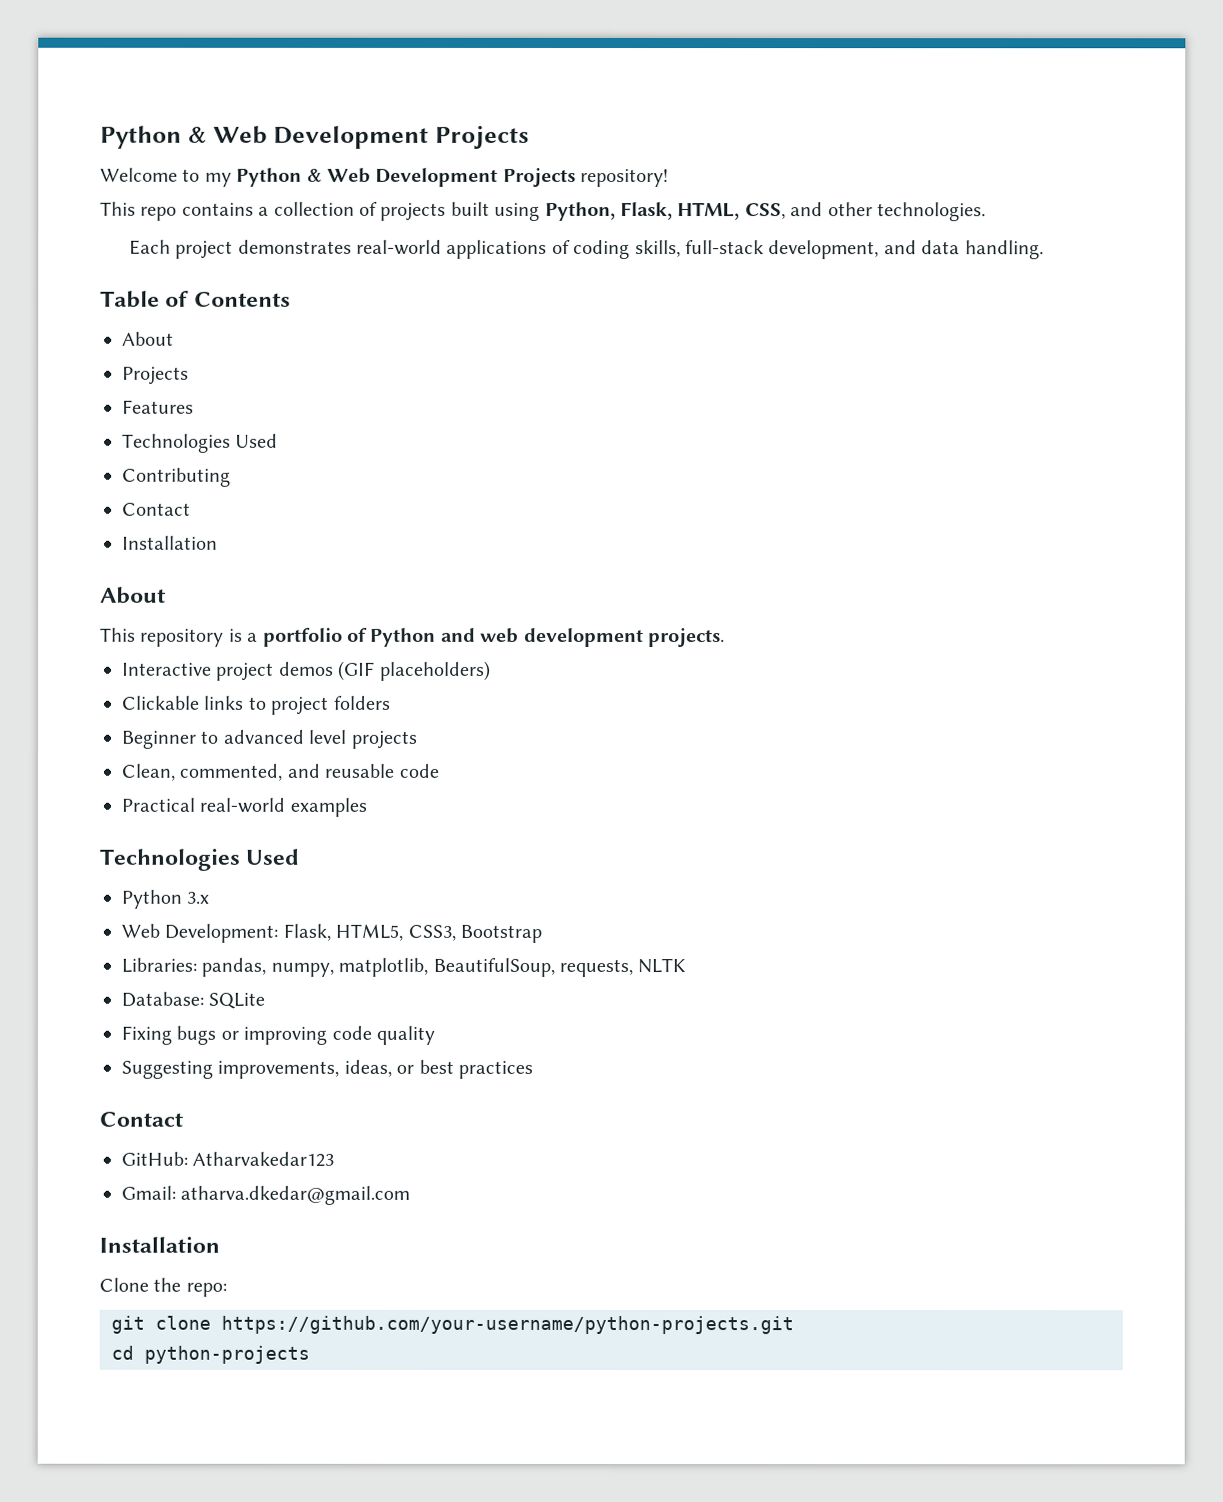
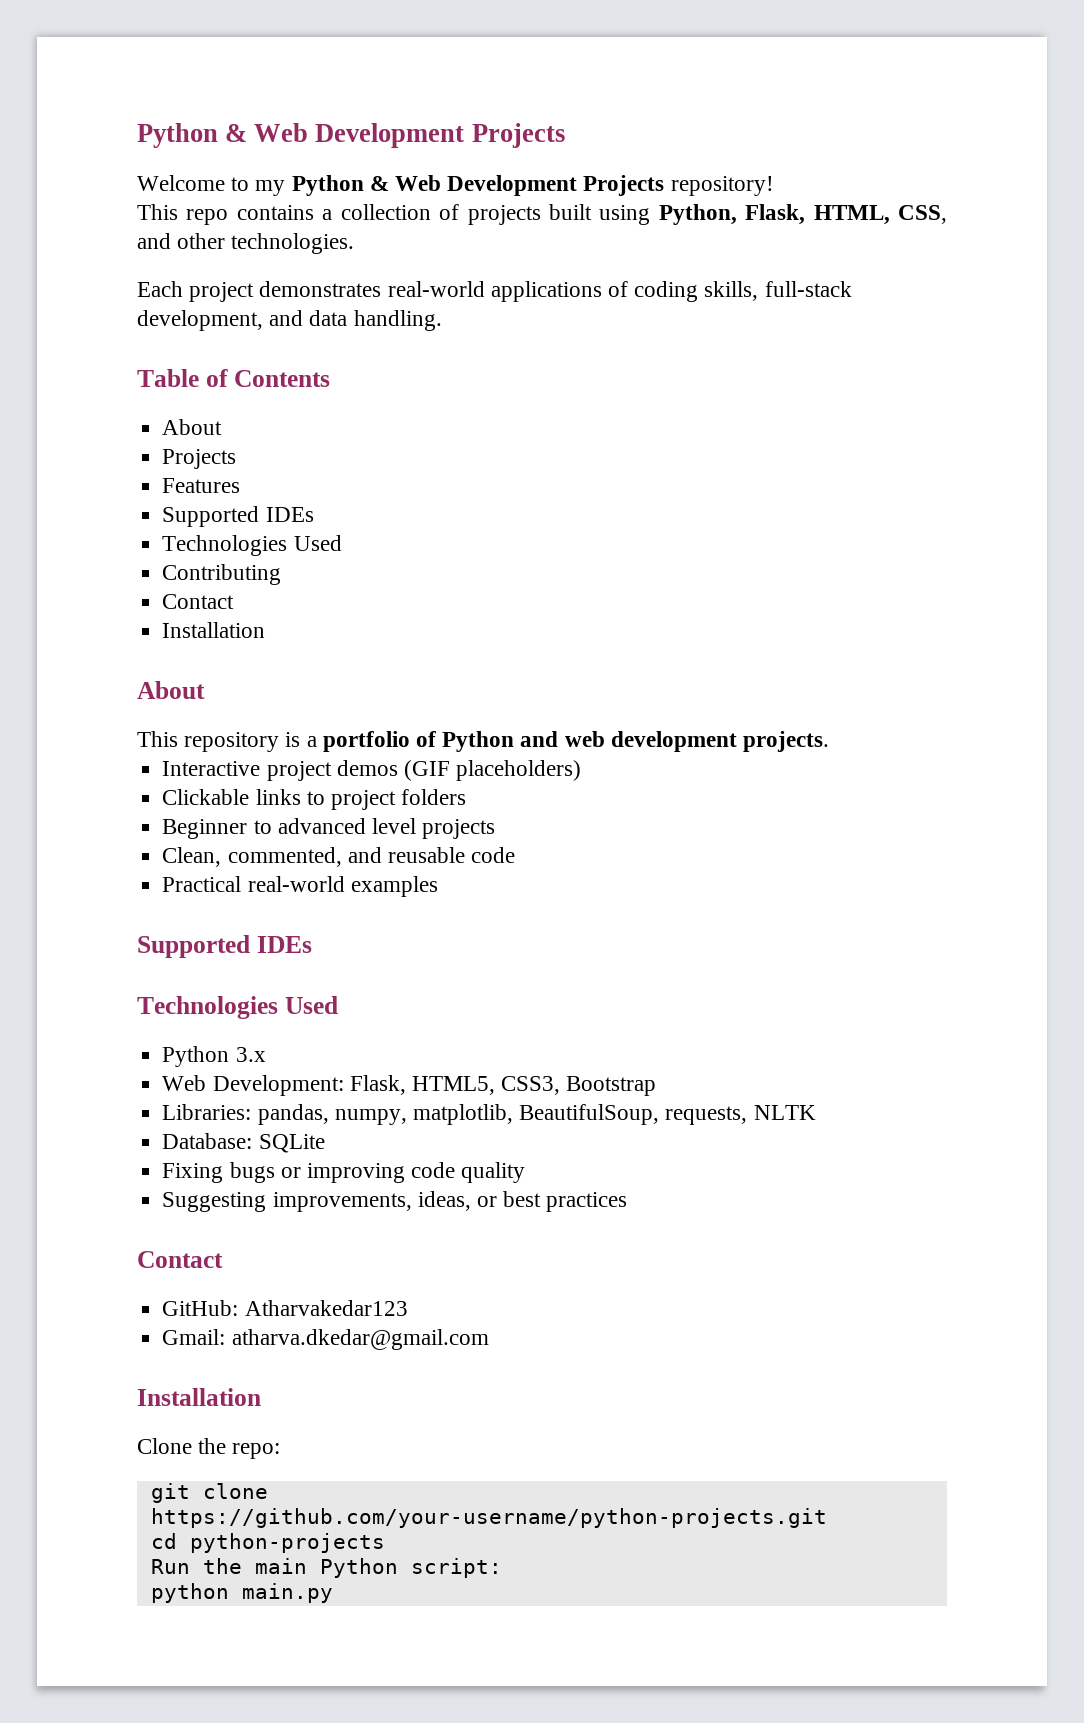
  Features
+ Supported IDEs
  Practical real-world examples
+ Supported IDEs
+ Run the main Python script:
+ python main.py

